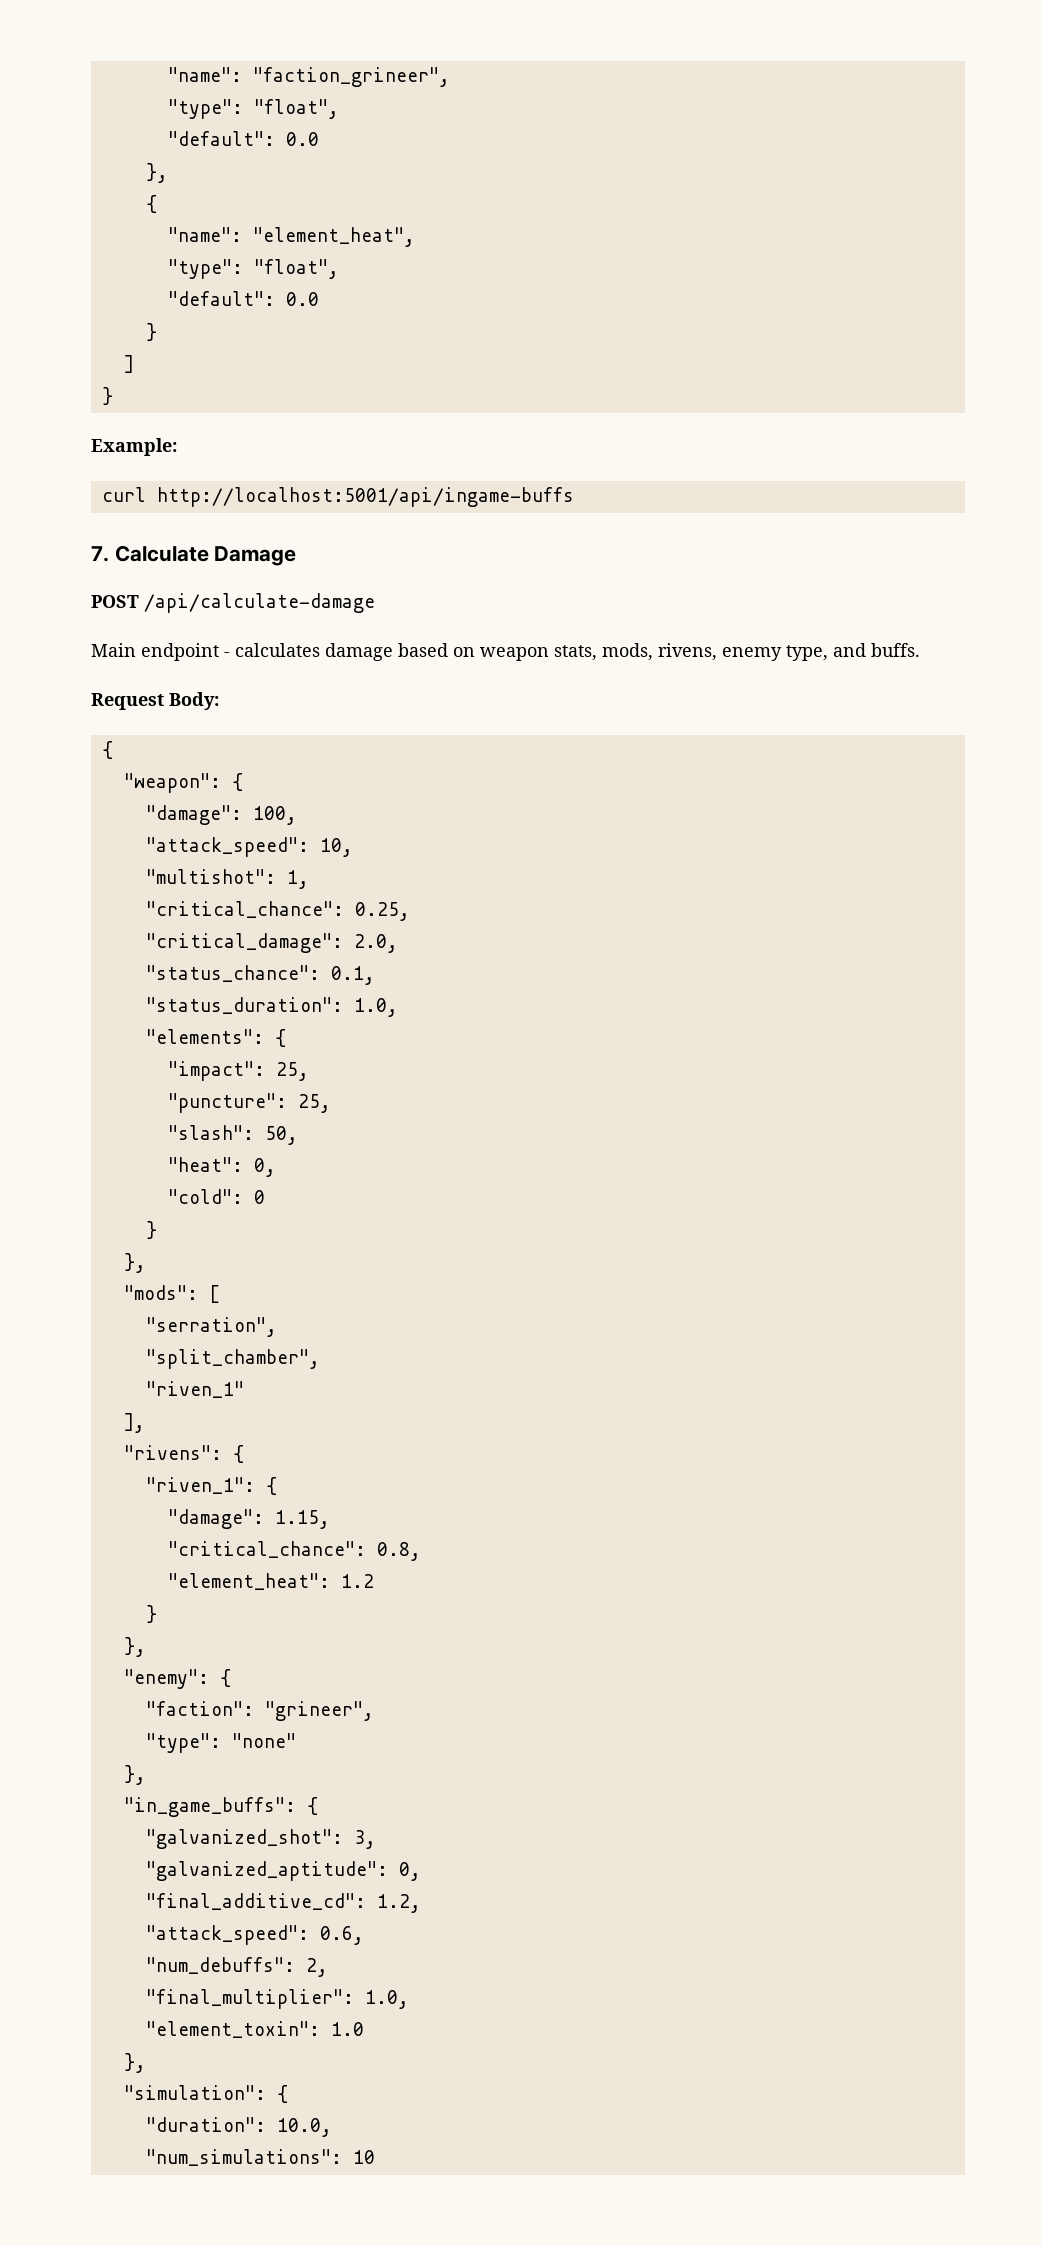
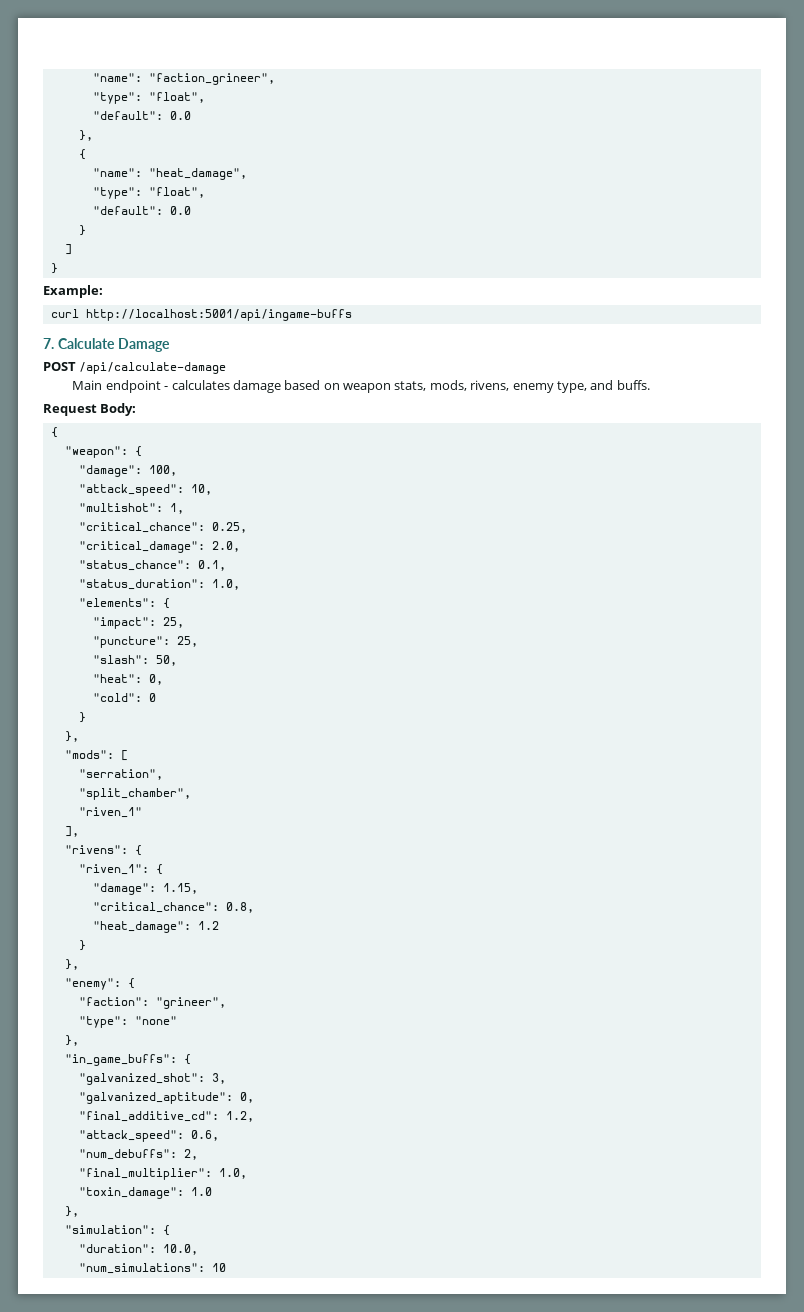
- "name": "element_heat",
+ "name": "heat_damage",
- "element_heat": 1.2
+ "heat_damage": 1.2
- "element_toxin": 1.0
+ "toxin_damage": 1.0

